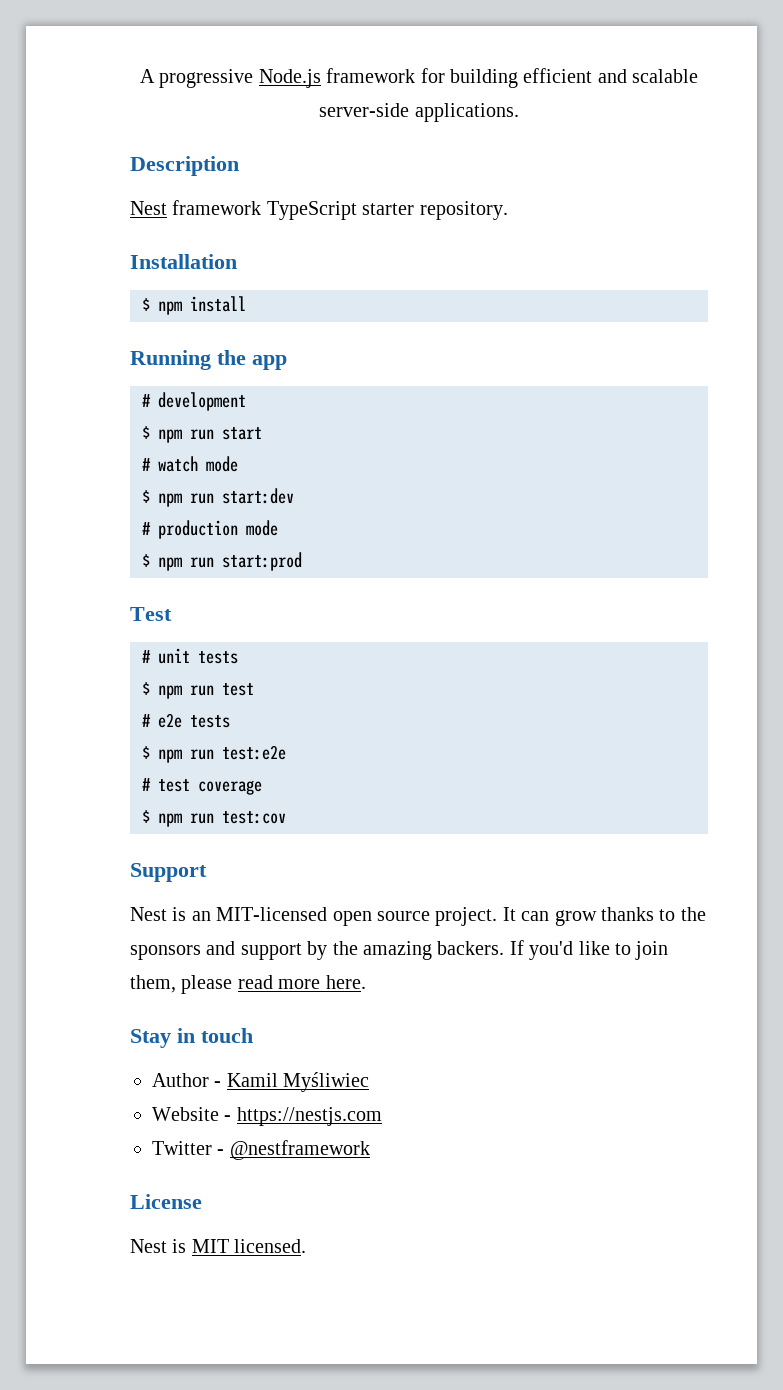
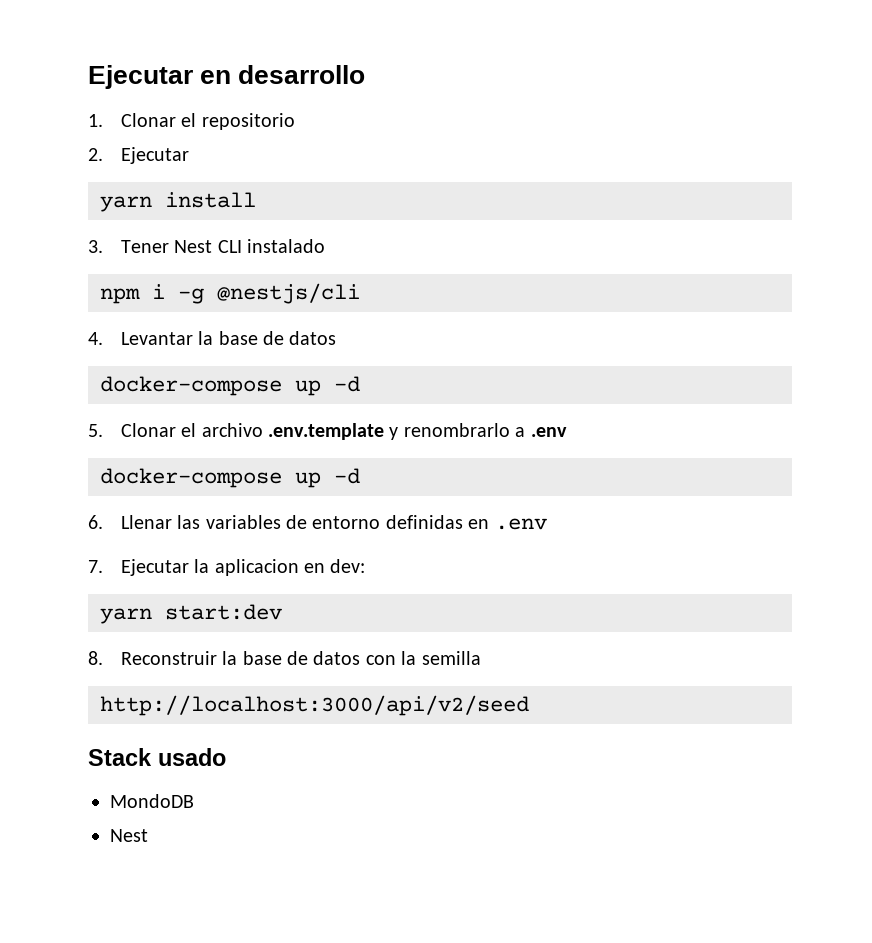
- A progressive Node.js framework for building efficient and scalable server-side applications.
- Description
- Nest framework TypeScript starter repository.
- Installation
- $ npm install
- Running the app
- # development
- $ npm run start
- # watch mode
- $ npm run start:dev
- # production mode
- $ npm run start:prod
- Test
- # unit tests
- $ npm run test
- # e2e tests
- $ npm run test:e2e
- # test coverage
- $ npm run test:cov
- Support
- Nest is an MIT-licensed open source project. It can grow thanks to the sponsors and support by the amazing backers. If you'd like to join them, please read more here.
- Stay in touch
- Author - Kamil Myśliwiec
- Website - https://nestjs.com
- Twitter - @nestframework
- License
- Nest is MIT licensed.
+ Ejecutar en desarrollo
+ 1. Clonar el repositorio
+ 2. Ejecutar
+ yarn install
+ 3. Tener Nest CLI instalado
+ npm i -g @nestjs/cli
+ 4. Levantar la base de datos
+ docker-compose up -d
+ 5. Clonar el archivo .env.template y renombrarlo a .env
+ docker-compose up -d
+ 6. Llenar las variables de entorno definidas en .env
+ 7. Ejecutar la aplicacion en dev:
+ yarn start:dev
+ 8. Reconstruir la base de datos con la semilla
+ http://localhost:3000/api/v2/seed
+ Stack usado
+ MondoDB
+ Nest

